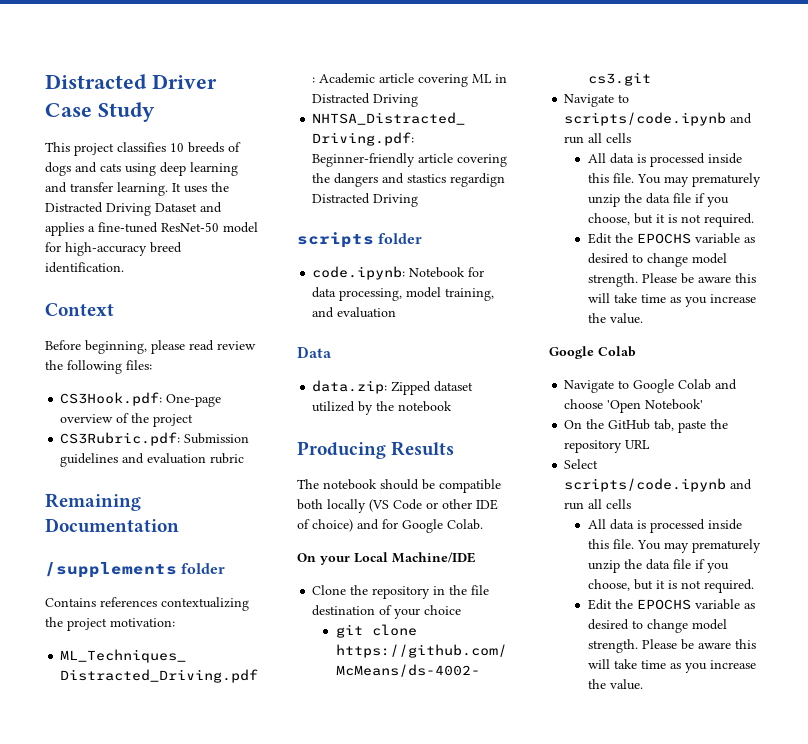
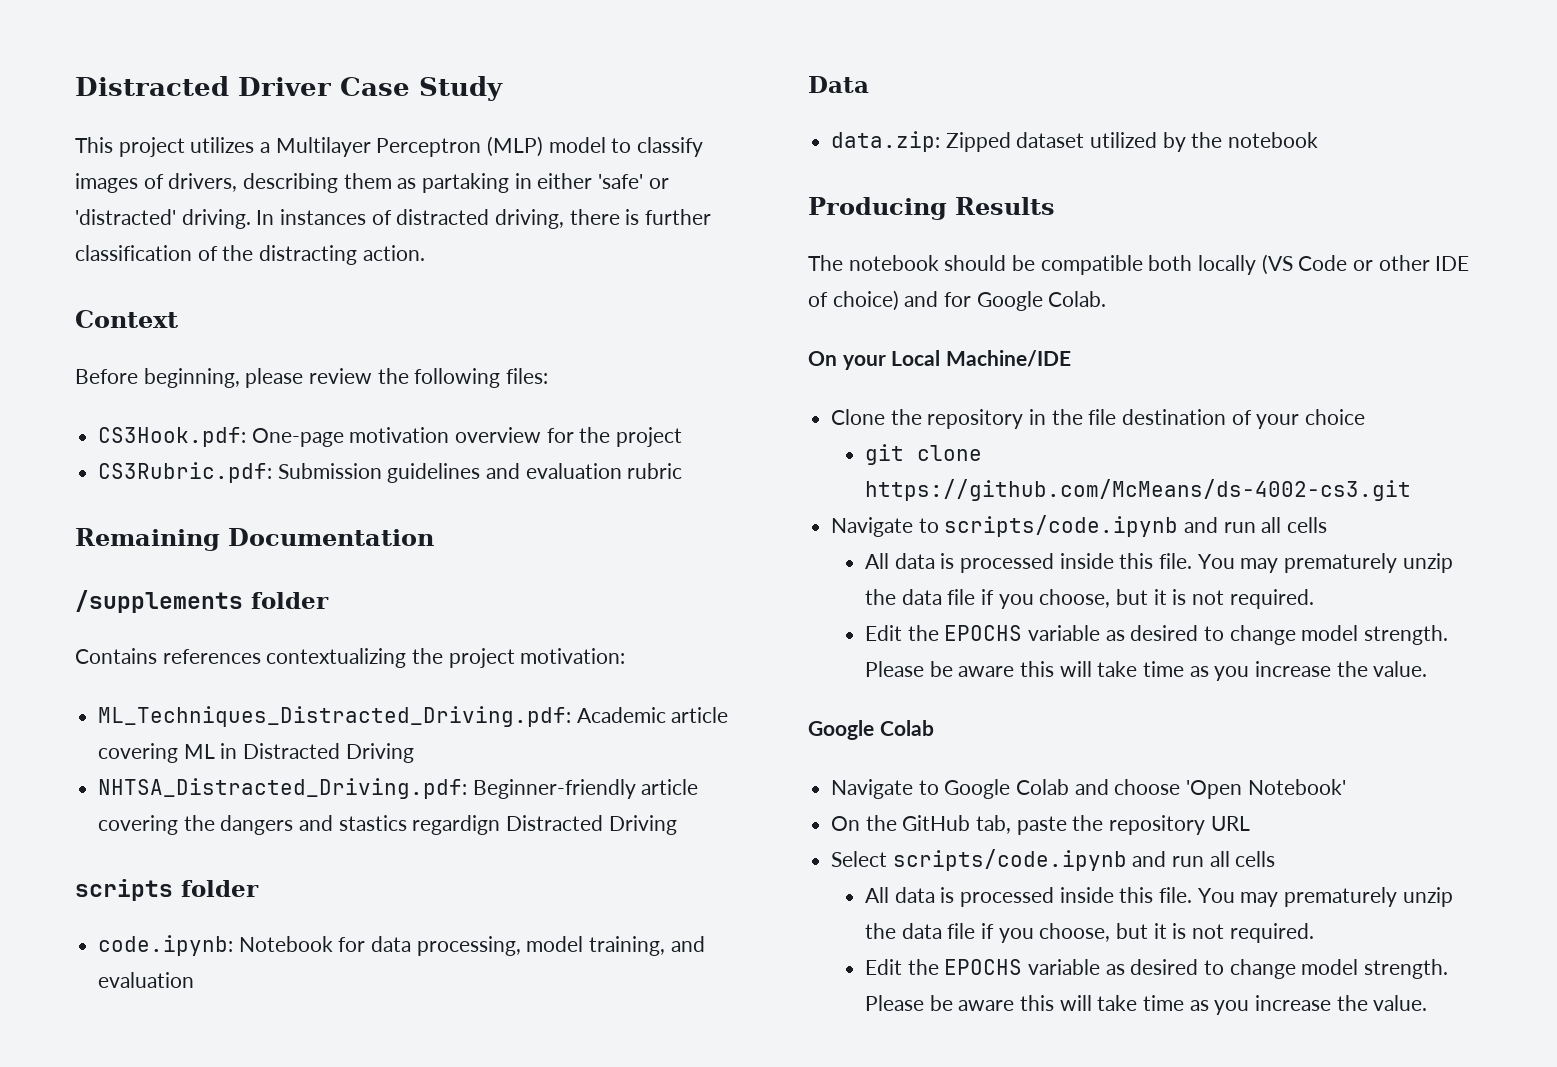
- This project classifies 10 breeds of dogs and cats using deep learning and transfer learning. It uses the Distracted Driving Dataset and applies a fine-tuned ResNet-50 model for high-accuracy breed identification.
+ This project utilizes a Multilayer Perceptron (MLP) model to classify images of drivers, describing them as partaking in either 'safe' or 'distracted' driving. In instances of distracted driving, there is further classification of the distracting action.
- Before beginning, please read review the following files:
+ Before beginning, please review the following files:
- CS3Hook.pdf: One-page overview of the project
+ CS3Hook.pdf: One-page motivation overview for the project

